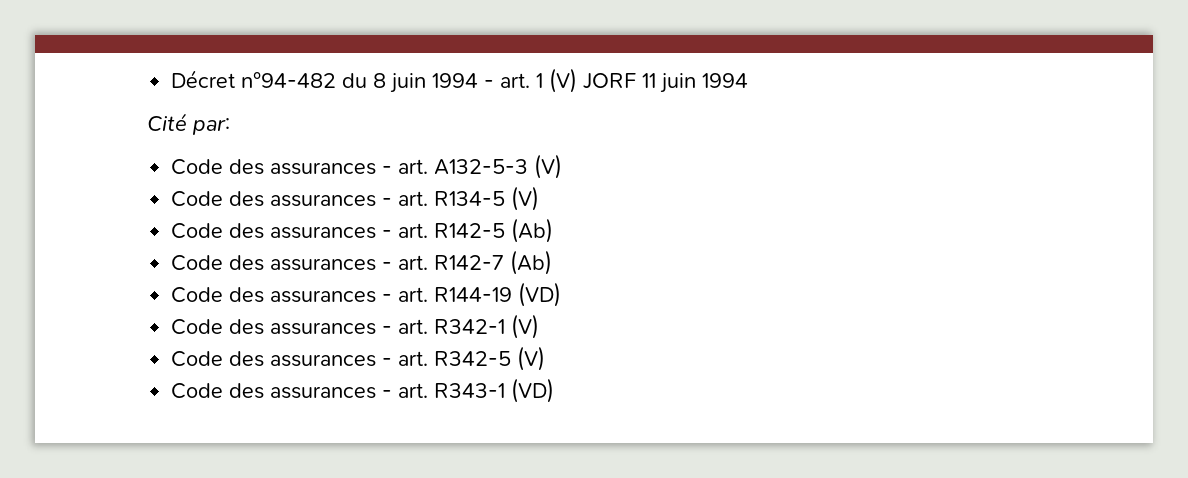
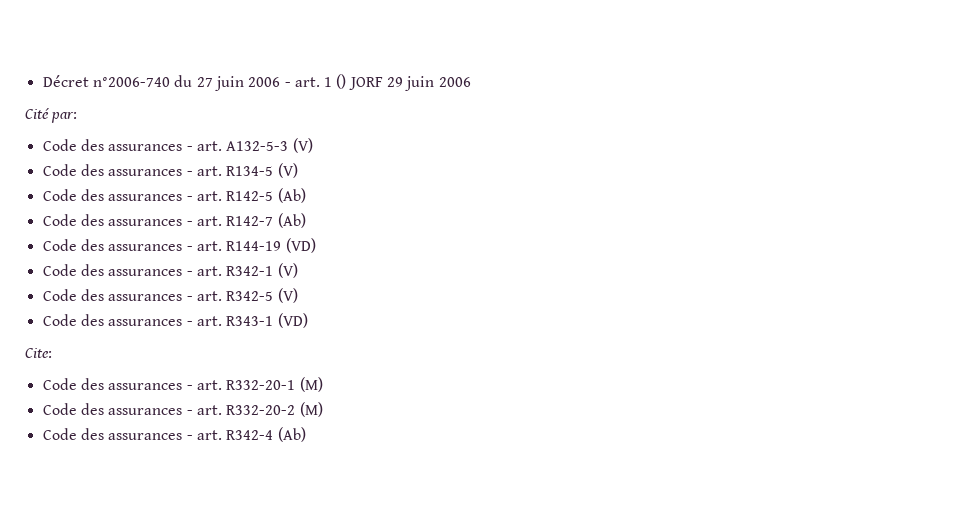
- Décret n°94-482 du 8 juin 1994 - art. 1 (V) JORF 11 juin 1994
+ Décret n°2006-740 du 27 juin 2006 - art. 1 () JORF 29 juin 2006
+ Cite:
+ Code des assurances - art. R332-20-1 (M)
+ Code des assurances - art. R332-20-2 (M)
+ Code des assurances - art. R342-4 (Ab)

